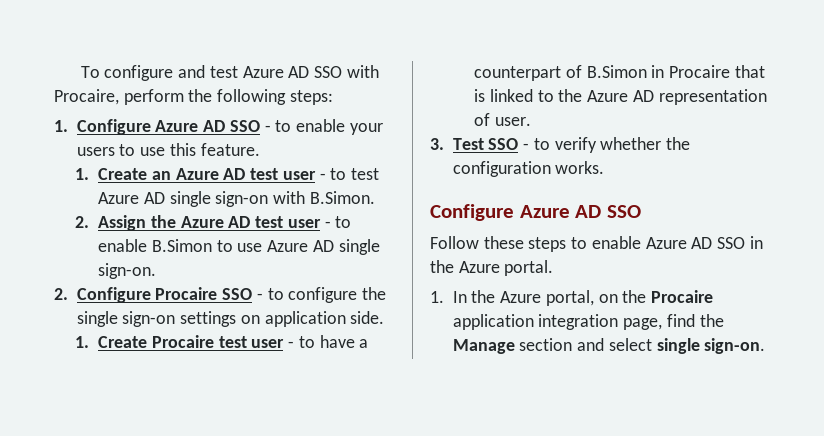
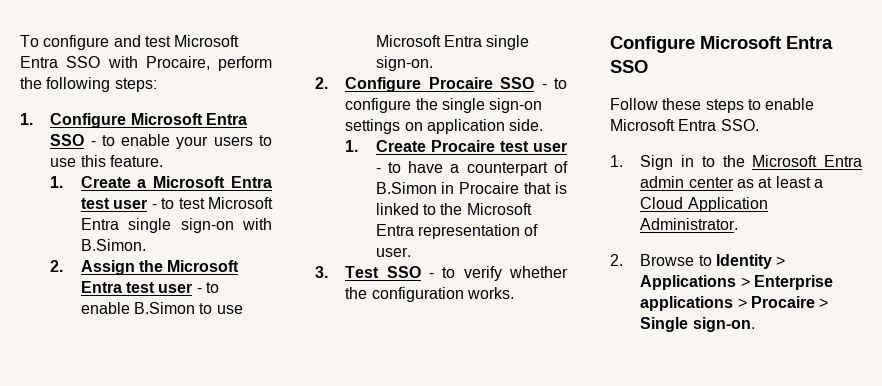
- To configure and test Azure AD SSO with Procaire, perform the following steps:
+ To configure and test Microsoft Entra SSO with Procaire, perform the following steps:
- 1. Configure Azure AD SSO - to enable your users to use this feature.
+ 1. Configure Microsoft Entra SSO - to enable your users to use this feature.
- 1. Create an Azure AD test user - to test Azure AD single sign-on with B.Simon.
+ 1. Create a Microsoft Entra test user - to test Microsoft Entra single sign-on with B.Simon.
- 2. Assign the Azure AD test user - to enable B.Simon to use Azure AD single sign-on.
+ 2. Assign the Microsoft Entra test user - to enable B.Simon to use Microsoft Entra single sign-on.
- 1. Create Procaire test user - to have a counterpart of B.Simon in Procaire that is linked to the Azure AD representation of user.
+ 1. Create Procaire test user - to have a counterpart of B.Simon in Procaire that is linked to the Microsoft Entra representation of user.
  3. Test SSO - to verify whether the configuration works.
- Configure Azure AD SSO
+ Configure Microsoft Entra SSO
- Follow these steps to enable Azure AD SSO in the Azure portal.
- 1. In the Azure portal, on the Procaire application integration page, find the Manage section and select single sign-on.
+ Follow these steps to enable Microsoft Entra SSO.
+ 1. Sign in to the Microsoft Entra admin center as at least a Cloud Application Administrator.
+ 2. Browse to Identity > Applications > Enterprise applications > Procaire > Single sign-on.

